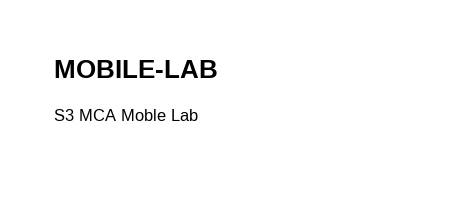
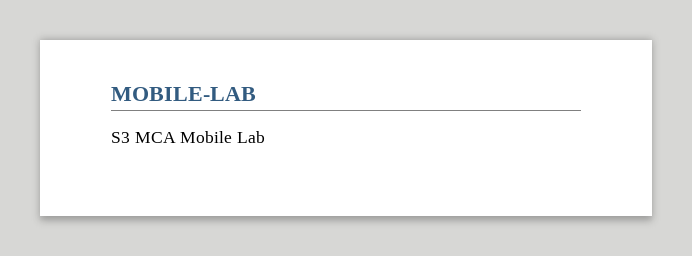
- S3 MCA Moble Lab
+ S3 MCA Mobile Lab

